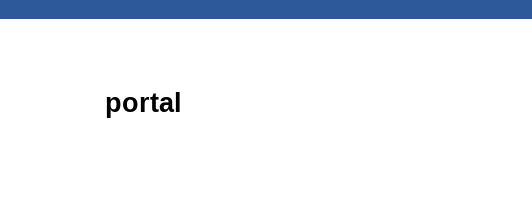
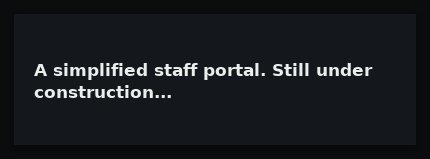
- portal
+ A simplified staff portal. Still under construction...

